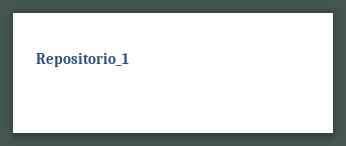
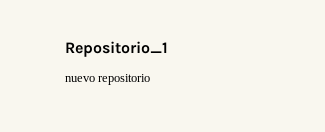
+ nuevo repositorio

